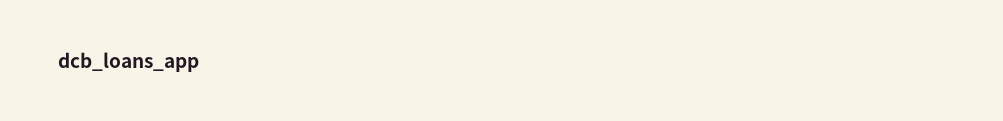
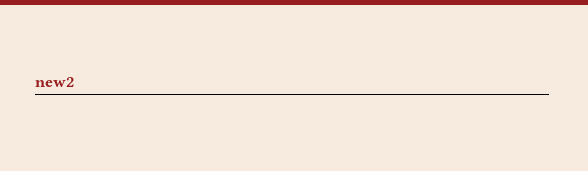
- dcb_loans_app
+ new2

